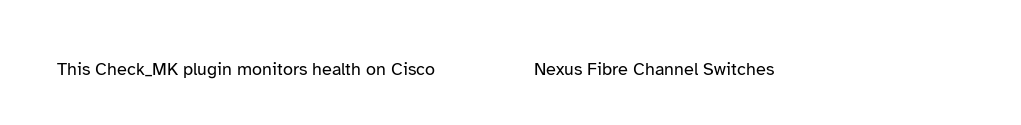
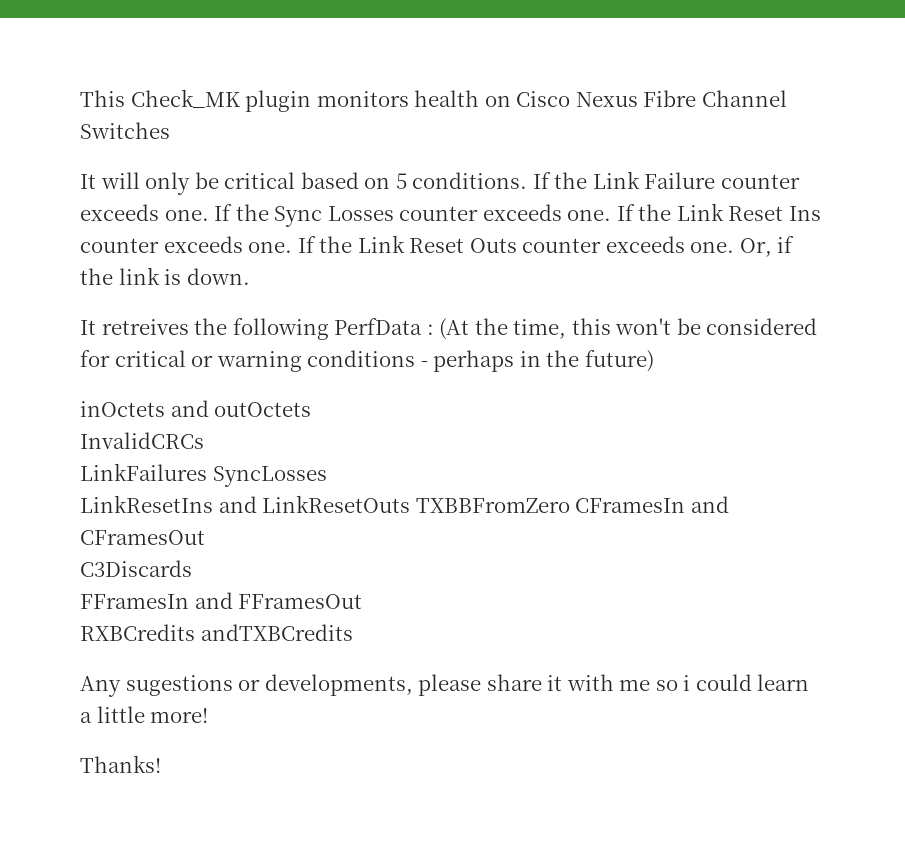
+ It will only be critical based on 5 conditions. If the Link Failure counter exceeds one. If the Sync Losses counter exceeds one. If the Link Reset Ins counter exceeds one. If the Link Reset Outs counter exceeds one. Or, if the link is down.
+ It retreives the following PerfData : (At the time, this won't be considered for critical or warning conditions - perhaps in the future)
+ inOctets and outOctets
+ InvalidCRCs
+ LinkFailures SyncLosses
+ LinkResetIns and LinkResetOuts TXBBFromZero CFramesIn and CFramesOut
+ C3Discards
+ FFramesIn and FFramesOut
+ RXBCredits andTXBCredits
+ Any sugestions or developments, please share it with me so i could learn a little more!
+ Thanks!

